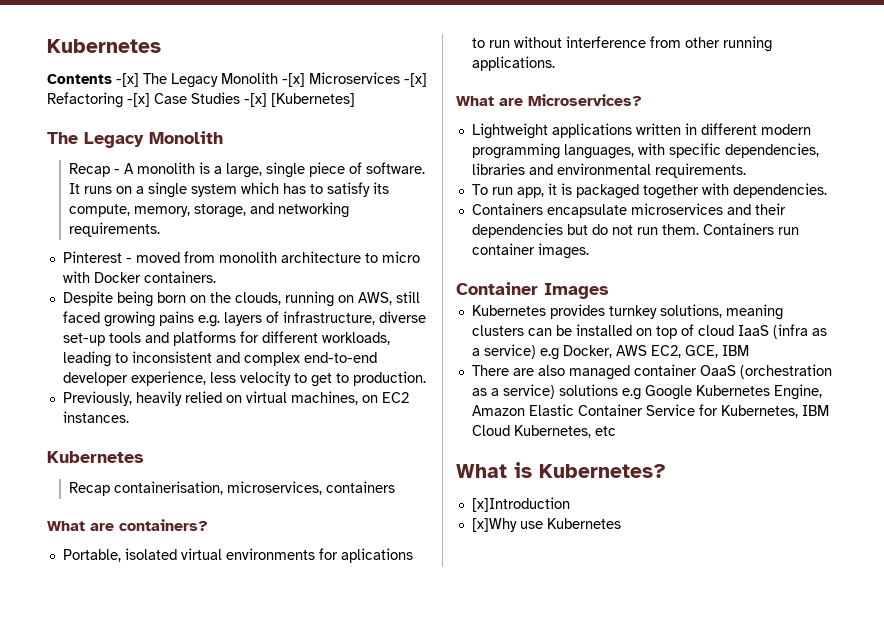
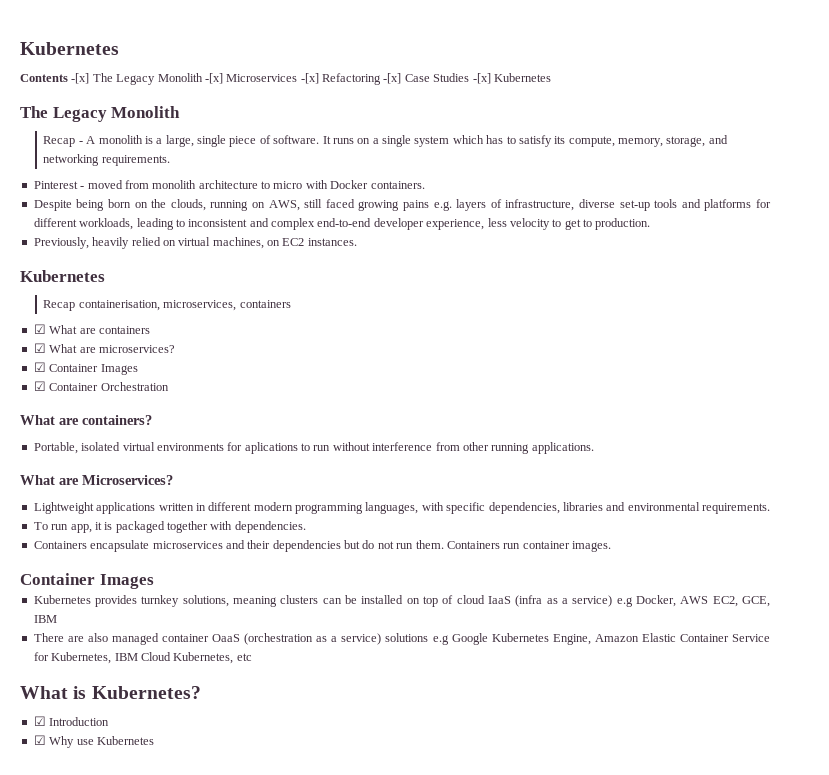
- Contents -[x] The Legacy Monolith -[x] Microservices -[x] Refactoring -[x] Case Studies -[x] [Kubernetes]
+ Contents -[x] The Legacy Monolith -[x] Microservices -[x] Refactoring -[x] Case Studies -[x] Kubernetes
+ ☑ What are containers
+ ☑ What are microservices?
+ ☑ Container Images
+ ☑ Container Orchestration
- [x]Introduction
- [x]Why use Kubernetes
+ ☑ Introduction
+ ☑ Why use Kubernetes

